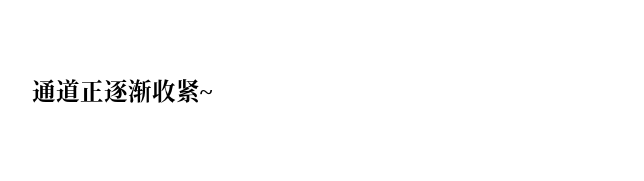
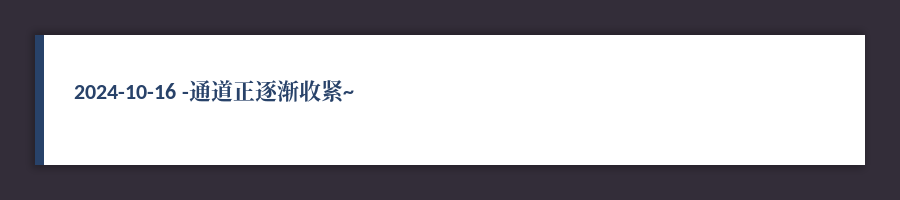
- 通道正逐渐收紧~
+ 2024-10-16 -通道正逐渐收紧~

